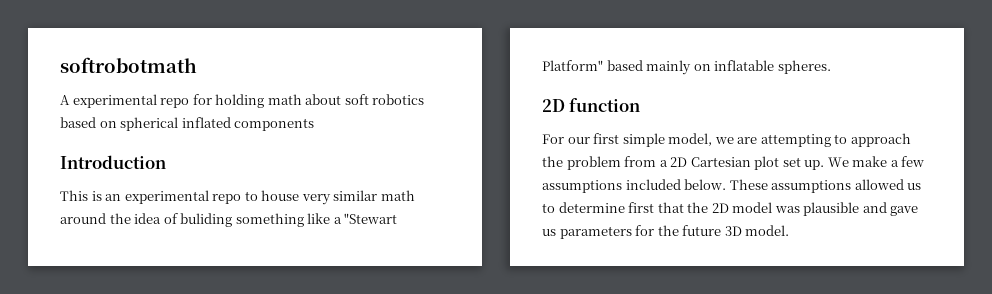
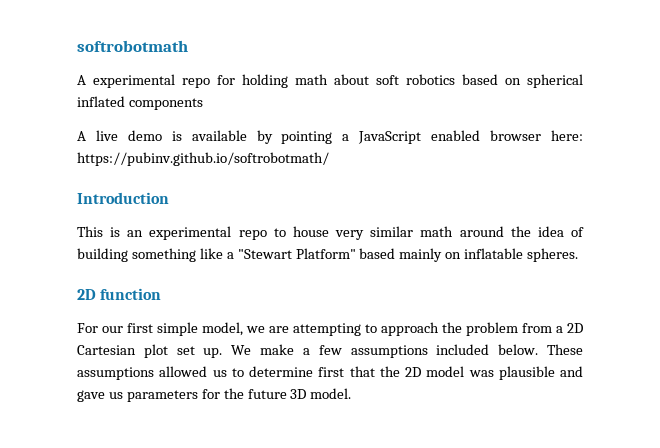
+ A live demo is available by pointing a JavaScript enabled browser here: https://pubinv.github.io/softrobotmath/
- This is an experimental repo to house very similar math around the idea of buliding something like a "Stewart Platform" based mainly on inflatable spheres.
+ This is an experimental repo to house very similar math around the idea of building something like a "Stewart Platform" based mainly on inflatable spheres.

